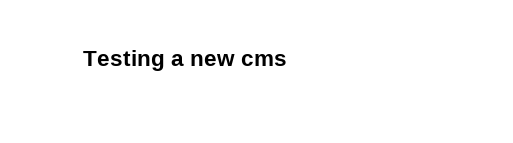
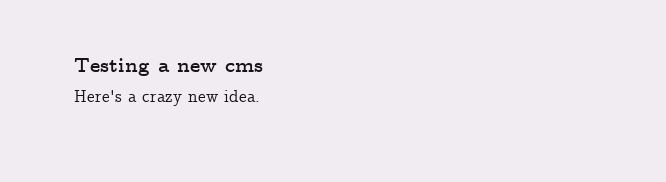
+ Here's a crazy new idea.

